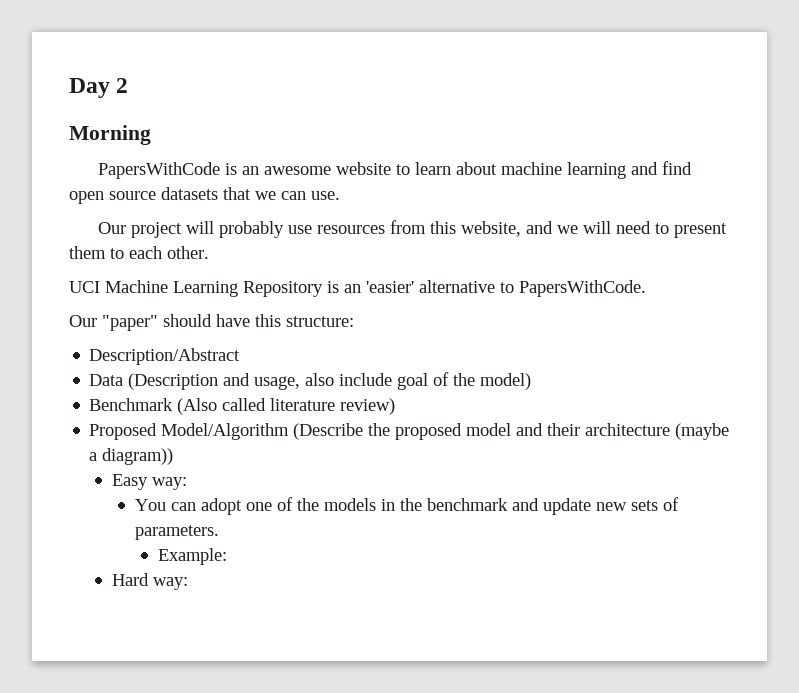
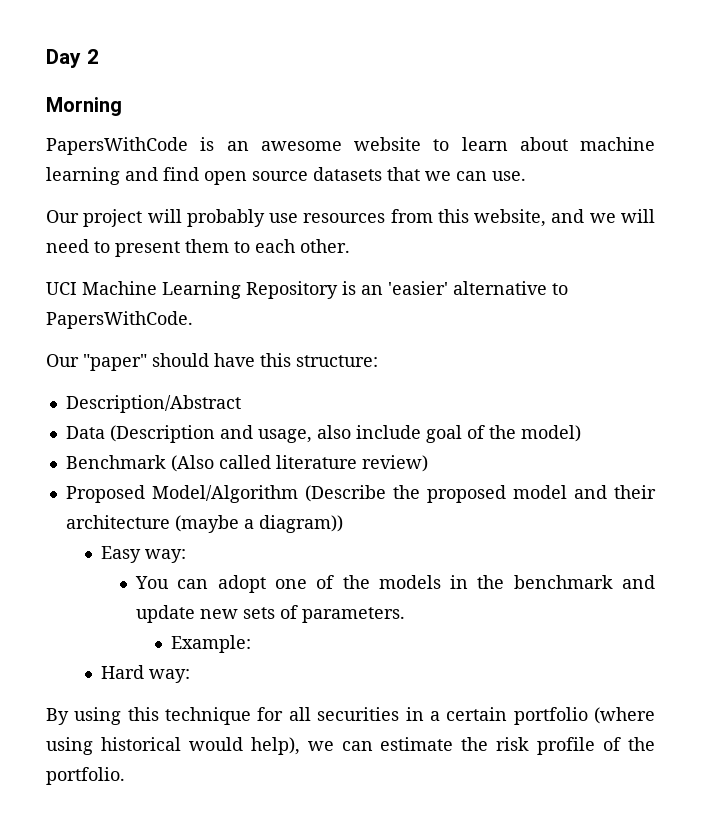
+ By using this technique for all securities in a certain portfolio (where using historical would help), we can estimate the risk profile of the portfolio.

